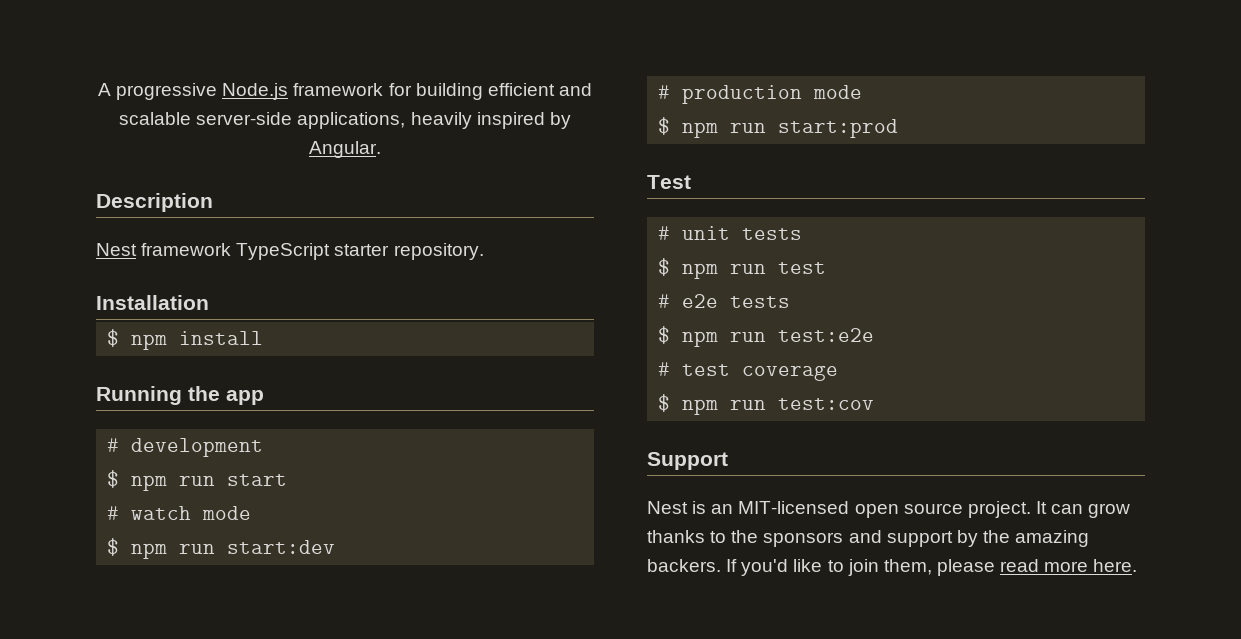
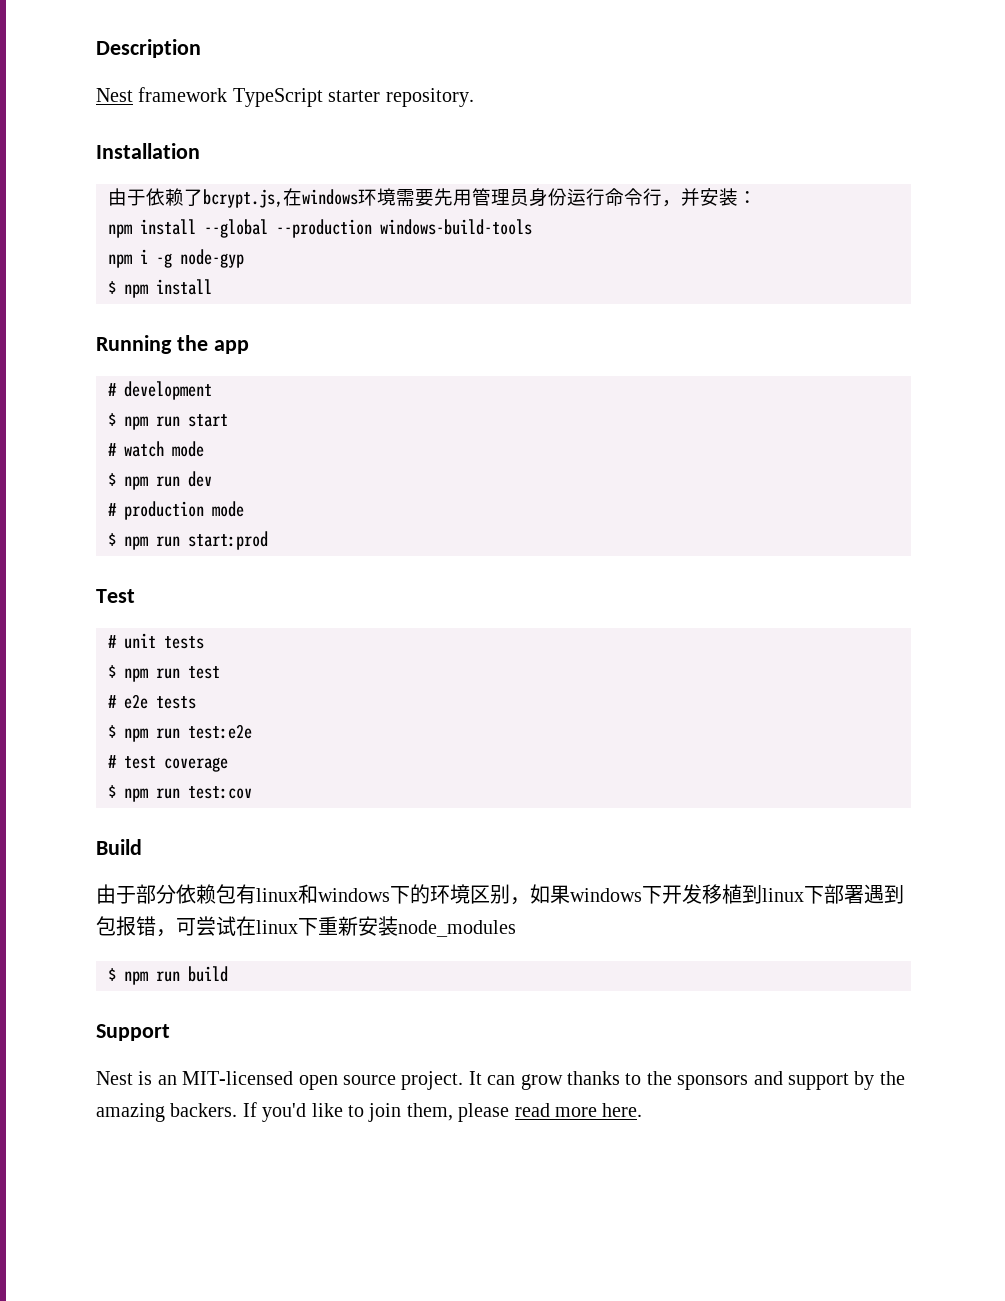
- A progressive Node.js framework for building efficient and scalable server-side applications, heavily inspired by Angular.
+ 由于依赖了bcrypt.js,在windows环境需要先用管理员身份运行命令行，并安装：
+ npm install --global --production windows-build-tools
+ npm i -g node-gyp
- $ npm run start:dev
+ $ npm run dev
+ Build
+ 由于部分依赖包有linux和windows下的环境区别，如果windows下开发移植到linux下部署遇到包报错，可尝试在linux下重新安装node_modules
+ $ npm run build

